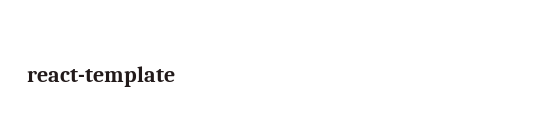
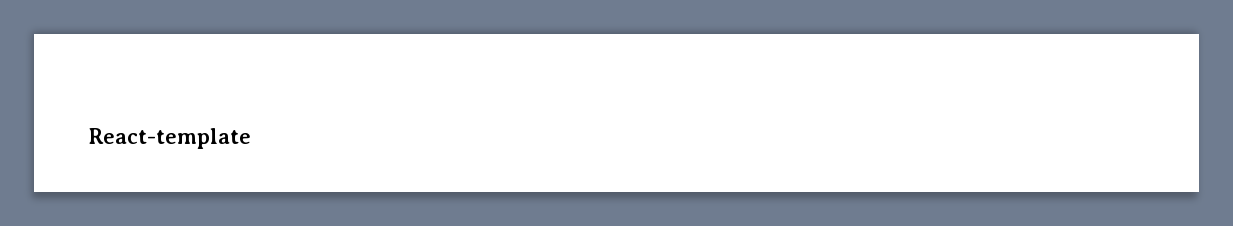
- react-template
+ React-template

